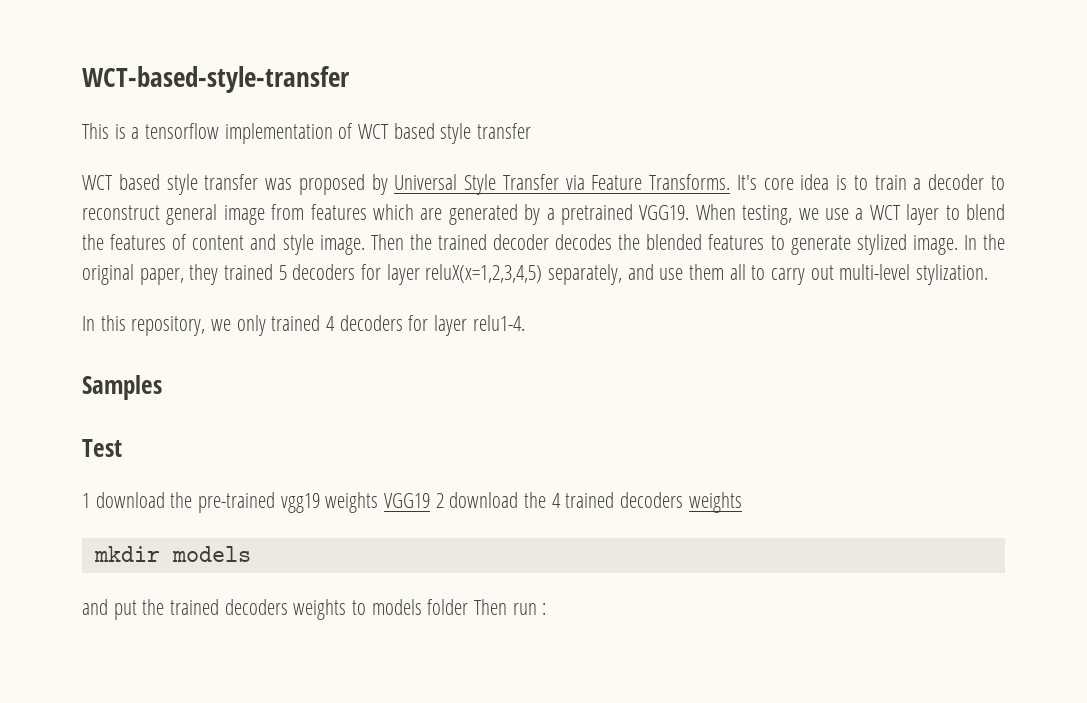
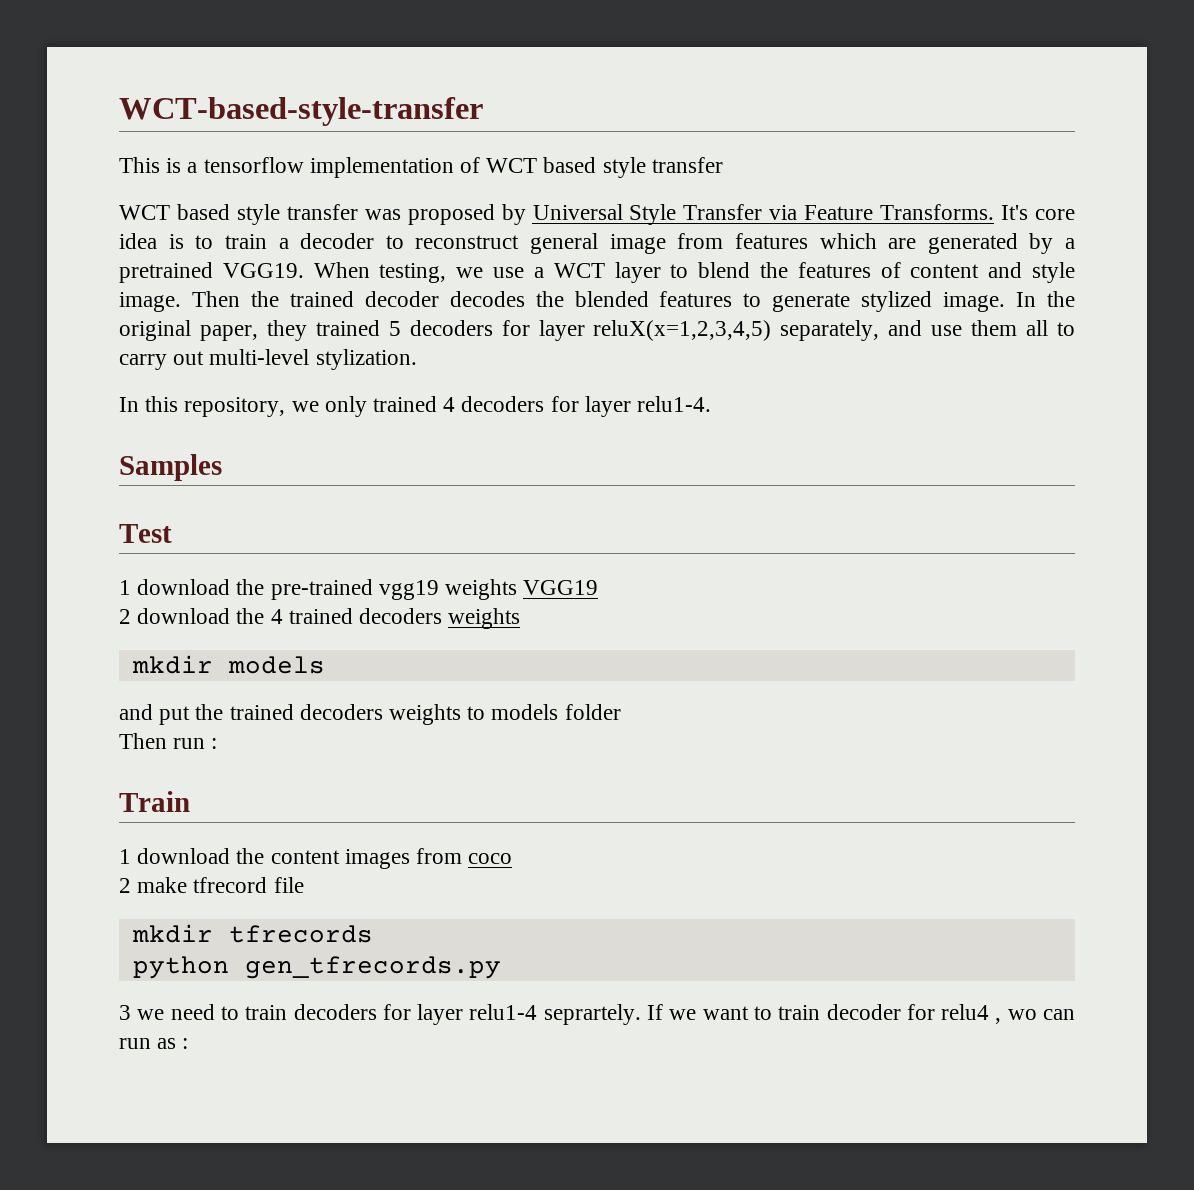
- 1 download the pre-trained vgg19 weights VGG19 2 download the 4 trained decoders weights
+ 1 download the pre-trained vgg19 weights VGG19
+ 2 download the 4 trained decoders weights
- and put the trained decoders weights to models folder Then run :
+ and put the trained decoders weights to models folder
+ Then run :
+ Train
+ 1 download the content images from coco
+ 2 make tfrecord file
+ mkdir tfrecords
+ python gen_tfrecords.py
+ 3 we need to train decoders for layer relu1-4 seprartely. If we want to train decoder for relu4 , wo can run as :

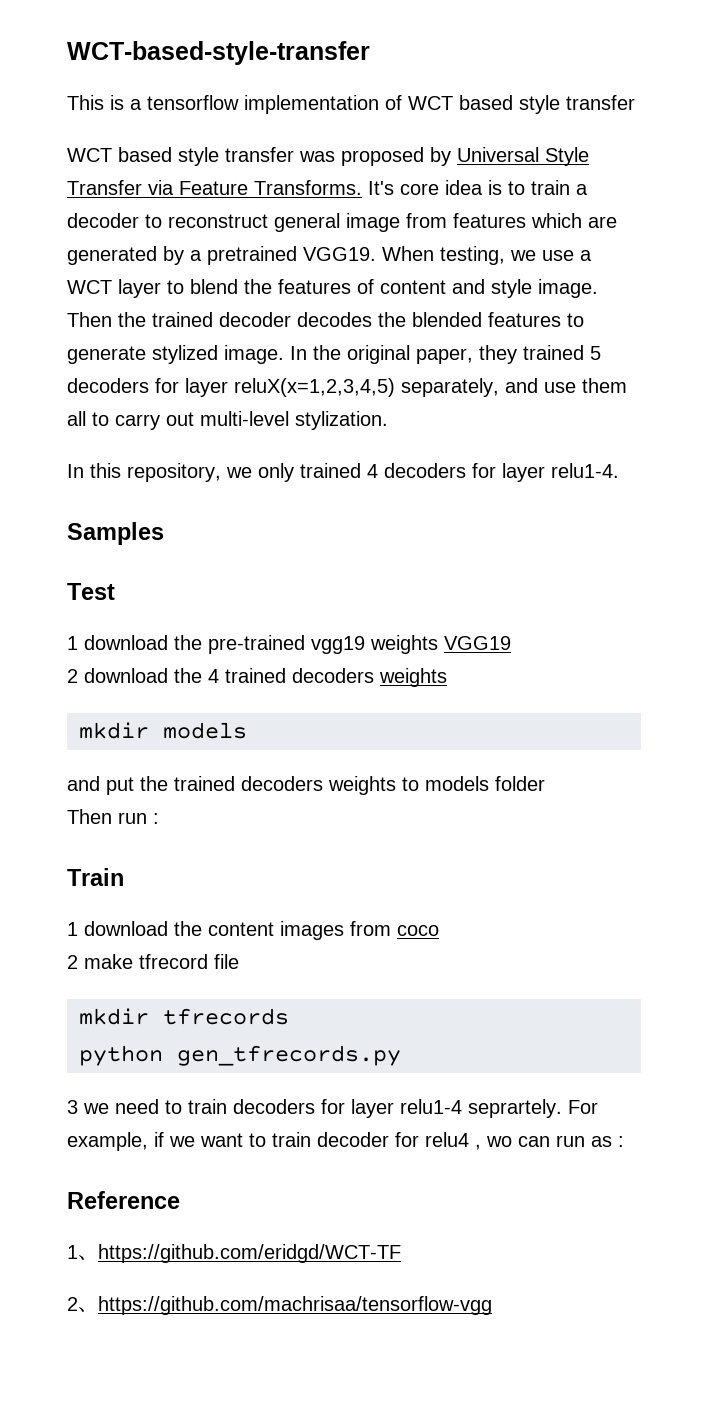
- If we want to train decoder for relu4 , wo can run as :
+ For example, if we want to train decoder for relu4 , wo can run as :
+ Reference
+ 1、https://github.com/eridgd/WCT-TF
+ 2、https://github.com/machrisaa/tensorflow-vgg

